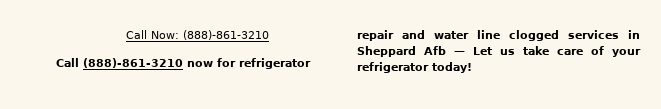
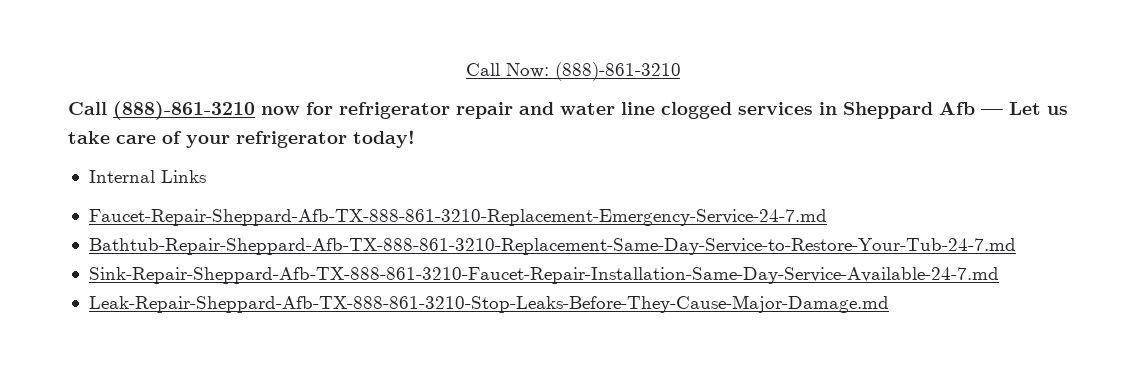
+ Internal Links
+ Faucet-Repair-Sheppard-Afb-TX-888-861-3210-Replacement-Emergency-Service-24-7.md
+ Bathtub-Repair-Sheppard-Afb-TX-888-861-3210-Replacement-Same-Day-Service-to-Restore-Your-Tub-24-7.md
+ Sink-Repair-Sheppard-Afb-TX-888-861-3210-Faucet-Repair-Installation-Same-Day-Service-Available-24-7.md
+ Leak-Repair-Sheppard-Afb-TX-888-861-3210-Stop-Leaks-Before-They-Cause-Major-Damage.md

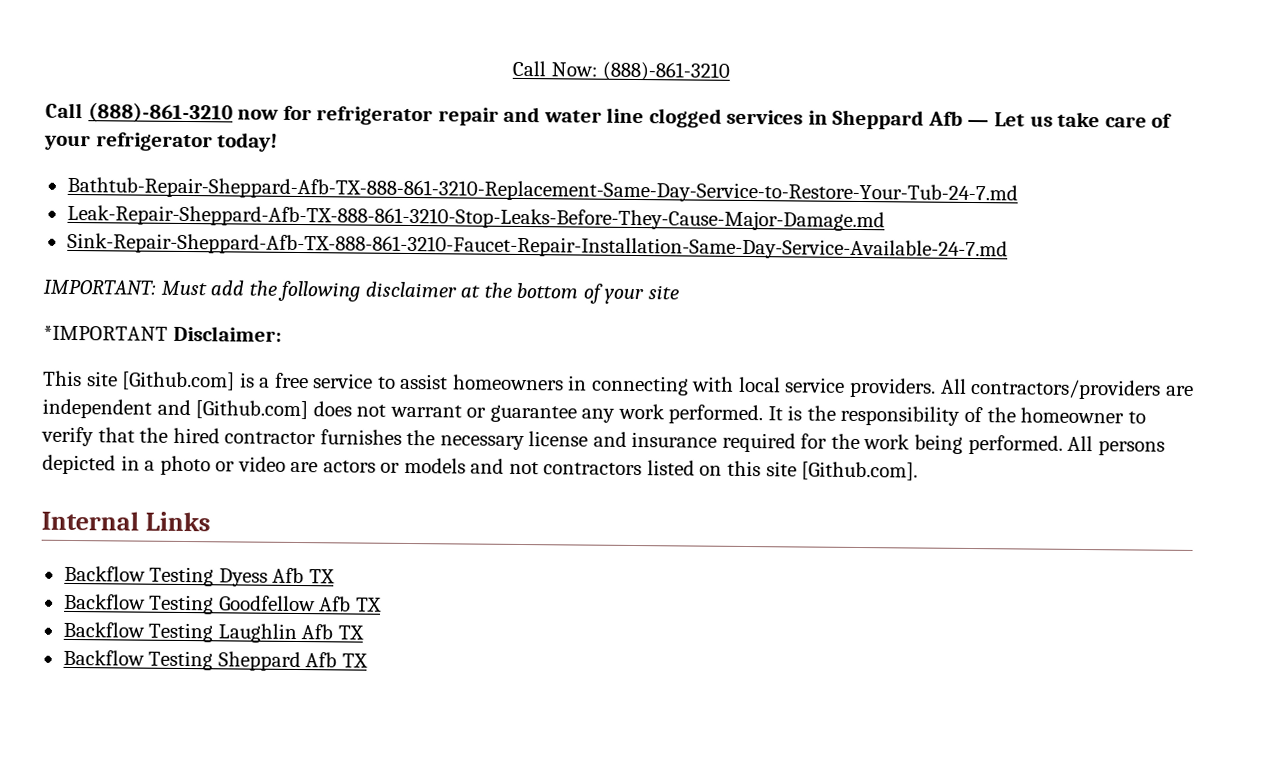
+ Bathtub-Repair-Sheppard-Afb-TX-888-861-3210-Replacement-Same-Day-Service-to-Restore-Your-Tub-24-7.md
+ Leak-Repair-Sheppard-Afb-TX-888-861-3210-Stop-Leaks-Before-They-Cause-Major-Damage.md
+ Sink-Repair-Sheppard-Afb-TX-888-861-3210-Faucet-Repair-Installation-Same-Day-Service-Available-24-7.md
+ IMPORTANT: Must add the following disclaimer at the bottom of your site
+ *IMPORTANT Disclaimer:
+ This site [Github.com] is a free service to assist homeowners in connecting with local service providers. All contractors/providers are independent and [Github.com] does not warrant or guarantee any work performed. It is the responsibility of the homeowner to verify that the hired contractor furnishes the necessary license and insurance required for the work being performed. All persons depicted in a photo or video are actors or models and not contractors listed on this site [Github.com].
  Internal Links
- Faucet-Repair-Sheppard-Afb-TX-888-861-3210-Replacement-Emergency-Service-24-7.md
- Bathtub-Repair-Sheppard-Afb-TX-888-861-3210-Replacement-Same-Day-Service-to-Restore-Your-Tub-24-7.md
- Sink-Repair-Sheppard-Afb-TX-888-861-3210-Faucet-Repair-Installation-Same-Day-Service-Available-24-7.md
- Leak-Repair-Sheppard-Afb-TX-888-861-3210-Stop-Leaks-Before-They-Cause-Major-Damage.md
+ Backflow Testing Dyess Afb TX
+ Backflow Testing Goodfellow Afb TX
+ Backflow Testing Laughlin Afb TX
+ Backflow Testing Sheppard Afb TX

